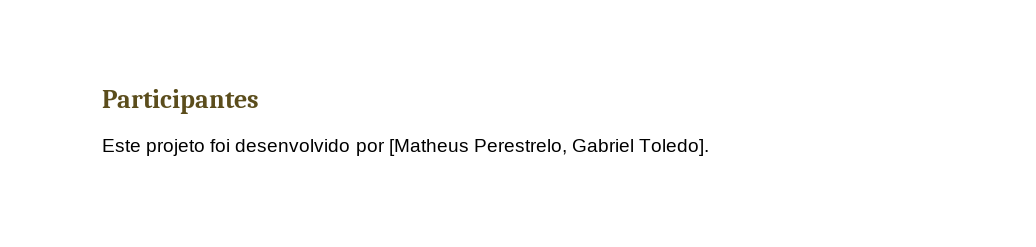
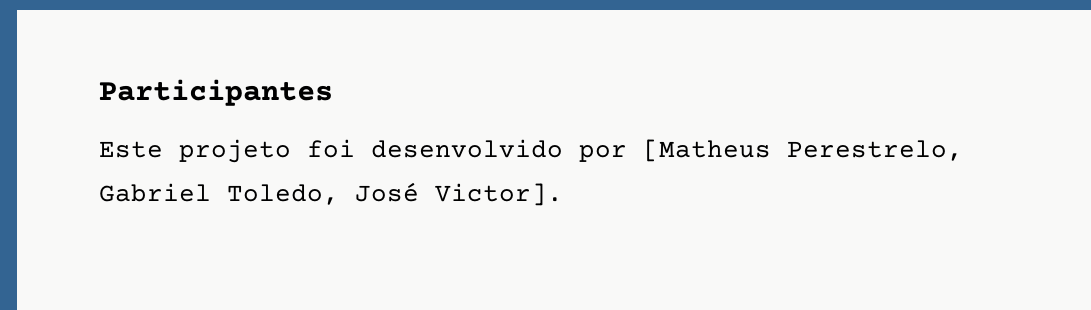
- Este projeto foi desenvolvido por [Matheus Perestrelo, Gabriel Toledo].
+ Este projeto foi desenvolvido por [Matheus Perestrelo, Gabriel Toledo, José Victor].

